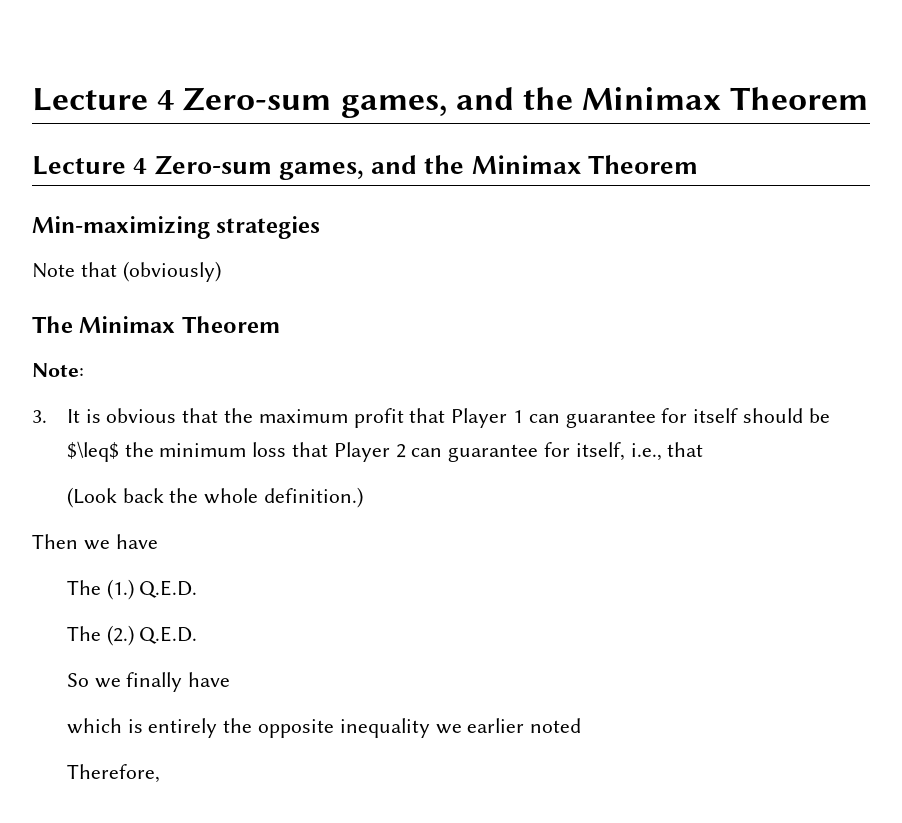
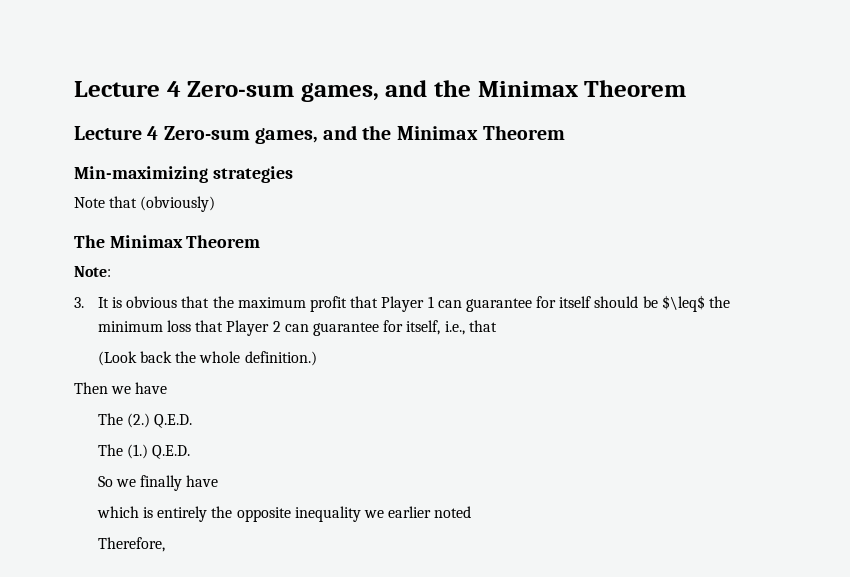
- The (1.) Q.E.D.
+ The (2.) Q.E.D.
- The (2.) Q.E.D.
+ The (1.) Q.E.D.

